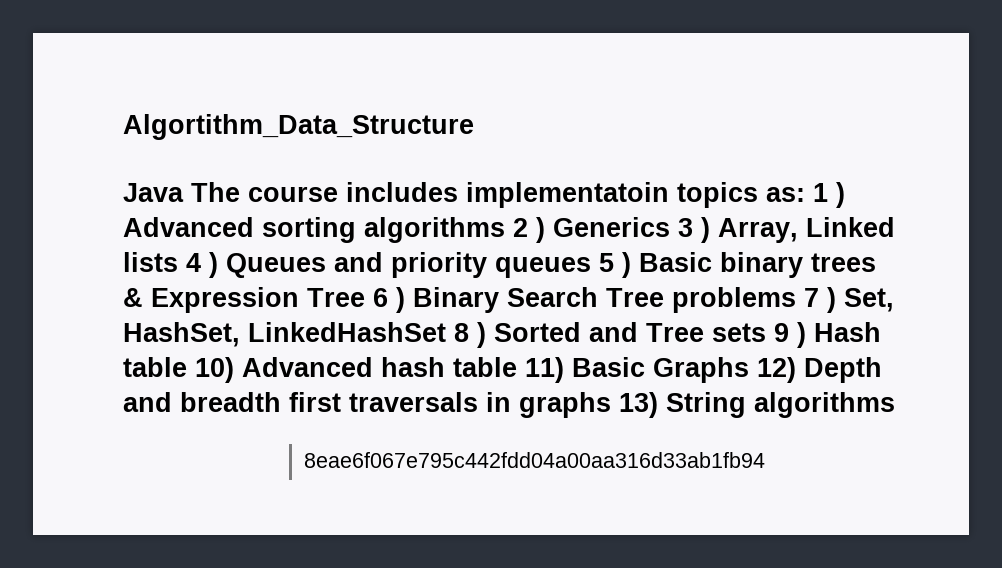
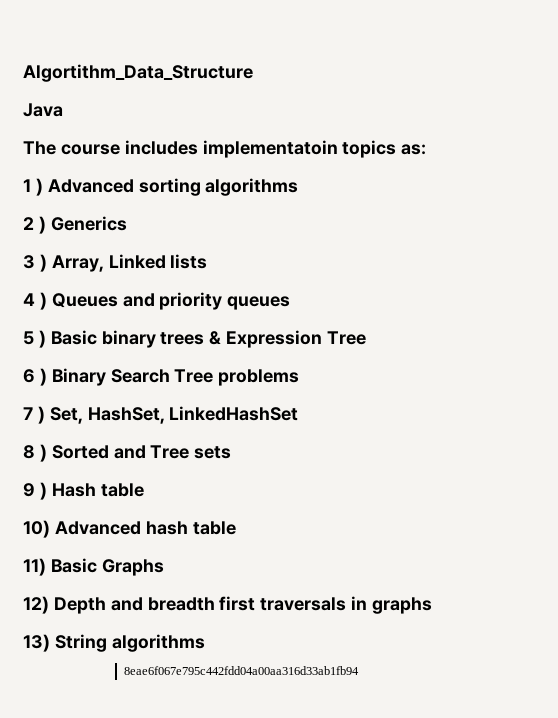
- Java The course includes implementatoin topics as: 1 ) Advanced sorting algorithms 2 ) Generics 3 ) Array, Linked lists 4 ) Queues and priority queues 5 ) Basic binary trees & Expression Tree 6 ) Binary Search Tree problems 7 ) Set, HashSet, LinkedHashSet 8 ) Sorted and Tree sets 9 ) Hash table 10) Advanced hash table 11) Basic Graphs 12) Depth and breadth first traversals in graphs 13) String algorithms
+ Java
+ The course includes implementatoin topics as:
+ 1 ) Advanced sorting algorithms
+ 2 ) Generics
+ 3 ) Array, Linked lists
+ 4 ) Queues and priority queues
+ 5 ) Basic binary trees & Expression Tree
+ 6 ) Binary Search Tree problems
+ 7 ) Set, HashSet, LinkedHashSet
+ 8 ) Sorted and Tree sets
+ 9 ) Hash table
+ 10) Advanced hash table
+ 11) Basic Graphs
+ 12) Depth and breadth first traversals in graphs
+ 13) String algorithms

